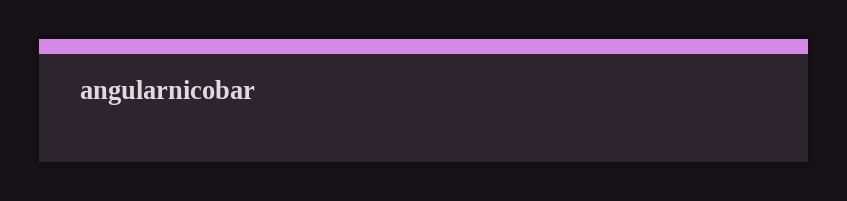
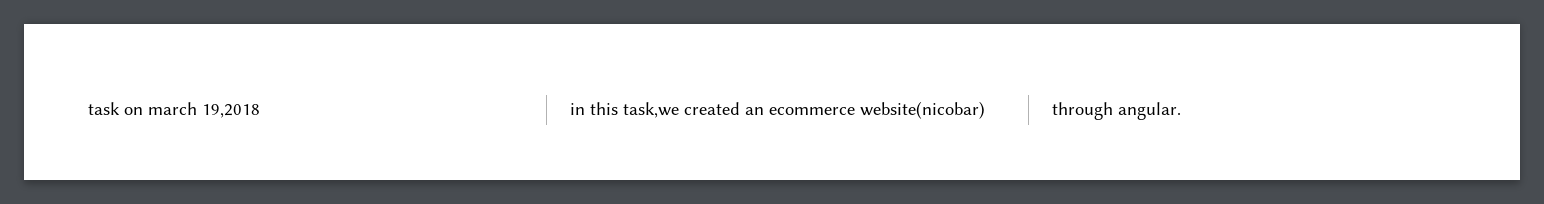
- angularnicobar
+ task on march 19,2018
+ in this task,we created an ecommerce website(nicobar) through angular.

